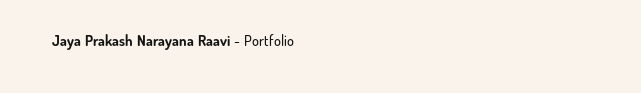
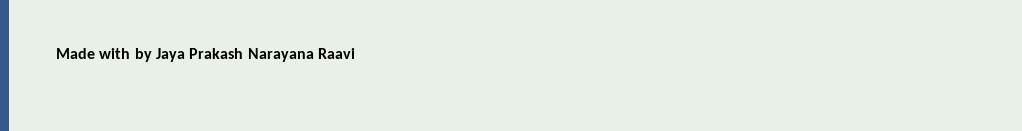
- Jaya Prakash Narayana Raavi - Portfolio
+ Made with by Jaya Prakash Narayana Raavi

